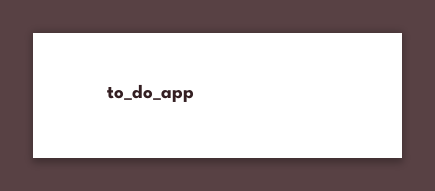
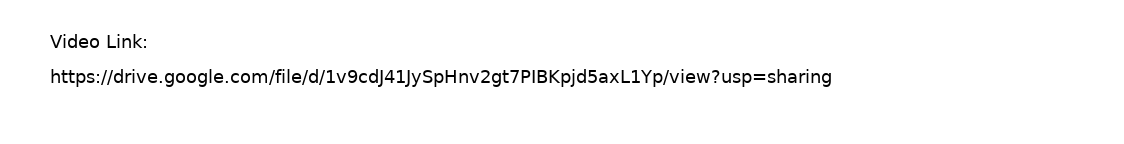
- to_do_app
+ Video Link:
+ https://drive.google.com/file/d/1v9cdJ41JySpHnv2gt7PIBKpjd5axL1Yp/view?usp=sharing

